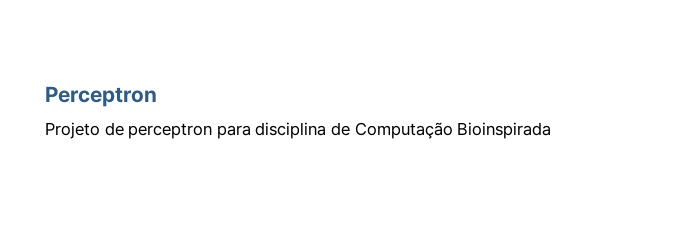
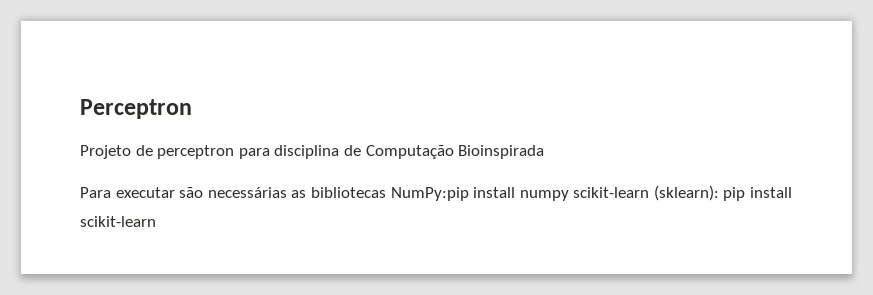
+ Para executar são necessárias as bibliotecas NumPy:pip install numpy scikit-learn (sklearn): pip install scikit-learn

